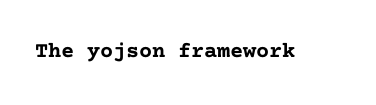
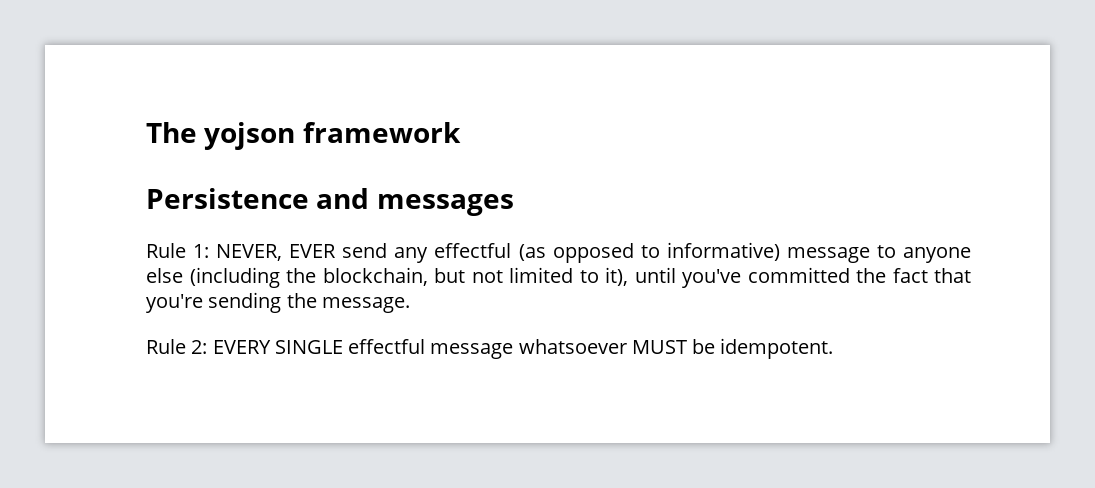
+ Persistence and messages
+ Rule 1: NEVER, EVER send any effectful (as opposed to informative) message to anyone else (including the blockchain, but not limited to it), until you've committed the fact that you're sending the message.
+ Rule 2: EVERY SINGLE effectful message whatsoever MUST be idempotent.

